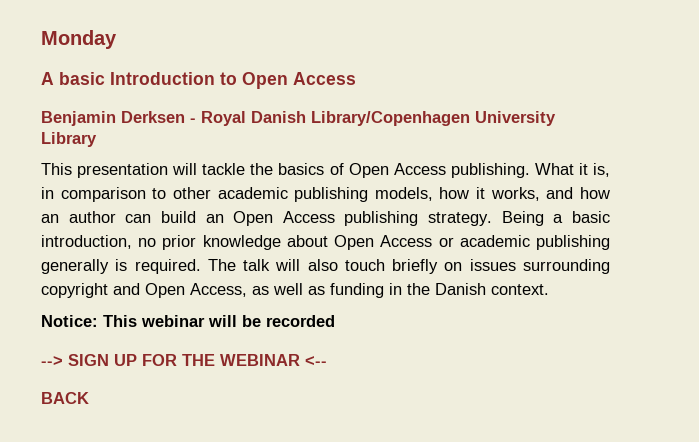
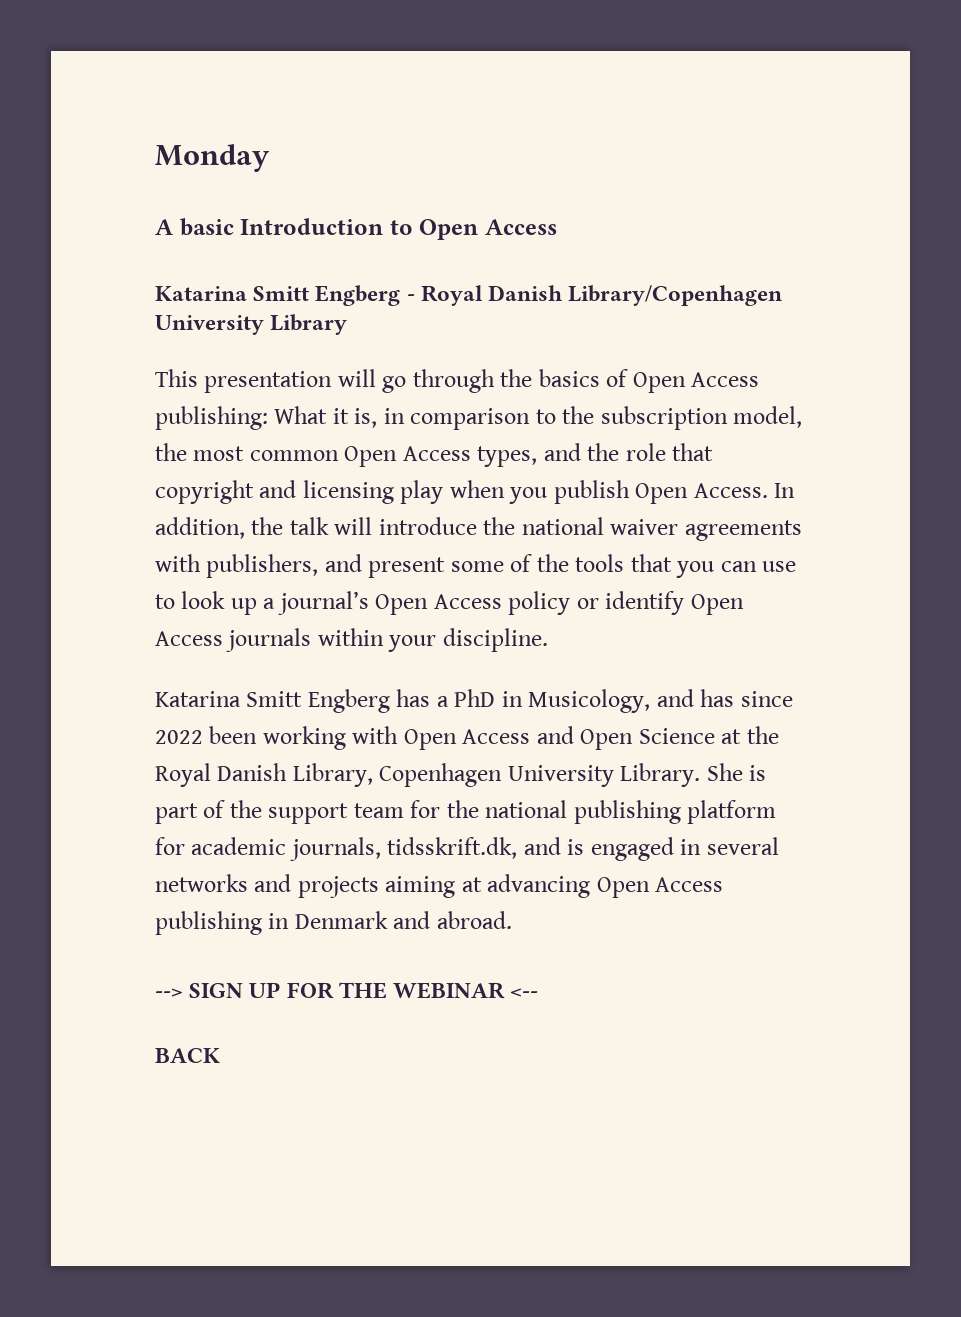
- Benjamin Derksen - Royal Danish Library/Copenhagen University Library
+ Katarina Smitt Engberg - Royal Danish Library/Copenhagen University Library
- This presentation will tackle the basics of Open Access publishing. What it is, in comparison to other academic publishing models, how it works, and how an author can build an Open Access publishing strategy. Being a basic introduction, no prior knowledge about Open Access or academic publishing generally is required. The talk will also touch briefly on issues surrounding copyright and Open Access, as well as funding in the Danish context.
- Notice: This webinar will be recorded
+ This presentation will go through the basics of Open Access publishing: What it is, in comparison to the subscription model, the most common Open Access types, and the role that copyright and licensing play when you publish Open Access. In addition, the talk will introduce the national waiver agreements with publishers, and present some of the tools that you can use to look up a journal’s Open Access policy or identify Open Access journals within your discipline.
+ Katarina Smitt Engberg has a PhD in Musicology, and has since 2022 been working with Open Access and Open Science at the Royal Danish Library, Copenhagen University Library. She is part of the support team for the national publishing platform for academic journals, tidsskrift.dk, and is engaged in several networks and projects aiming at advancing Open Access publishing in Denmark and abroad.

